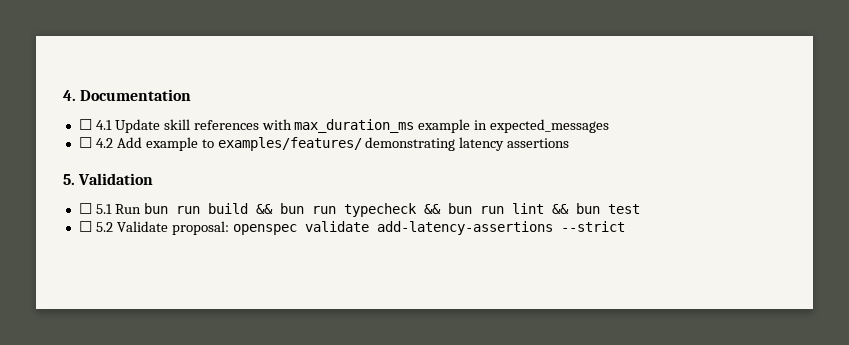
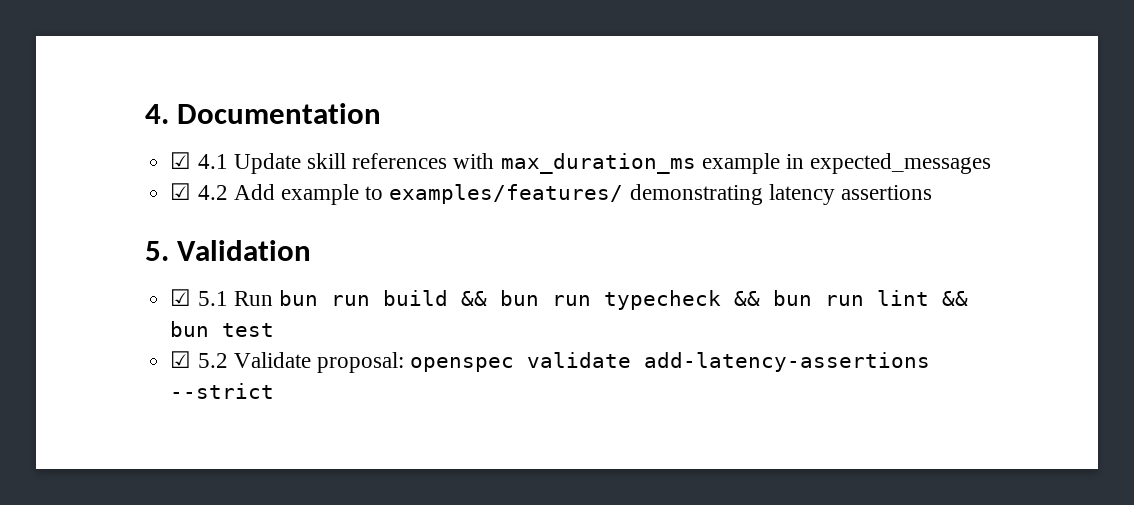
- ☐ 4.1 Update skill references with max_duration_ms example in expected_messages
+ ☑ 4.1 Update skill references with max_duration_ms example in expected_messages
- ☐ 4.2 Add example to examples/features/ demonstrating latency assertions
+ ☑ 4.2 Add example to examples/features/ demonstrating latency assertions
- ☐ 5.1 Run bun run build && bun run typecheck && bun run lint && bun test
+ ☑ 5.1 Run bun run build && bun run typecheck && bun run lint && bun test
- ☐ 5.2 Validate proposal: openspec validate add-latency-assertions --strict
+ ☑ 5.2 Validate proposal: openspec validate add-latency-assertions --strict

